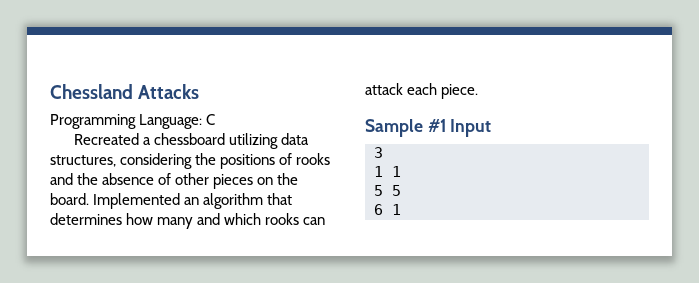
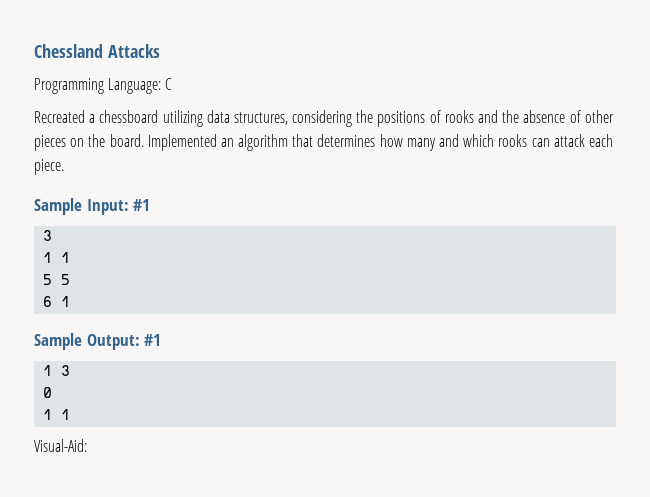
- Sample #1 Input
+ Sample Input: #1
+ Sample Output: #1
+ 1 3
+ 0
+ 1 1
+ Visual-Aid:

